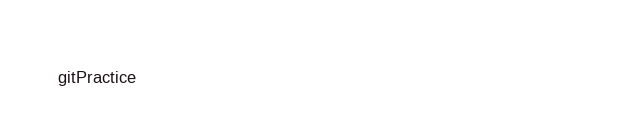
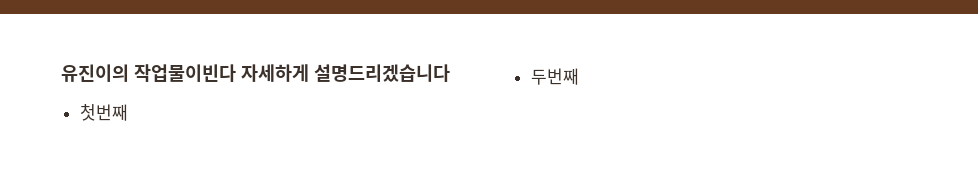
- gitPractice
+ 유진이의 작업물이빈다 자세하게 설명드리겠습니다
+ 첫번째
+ 두번째

